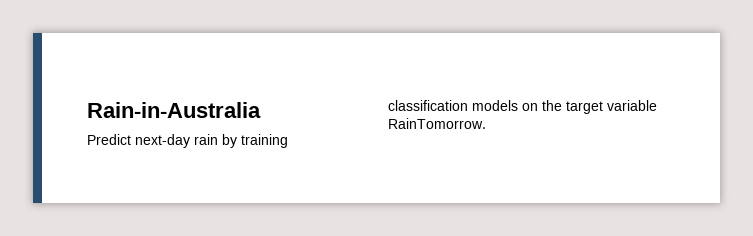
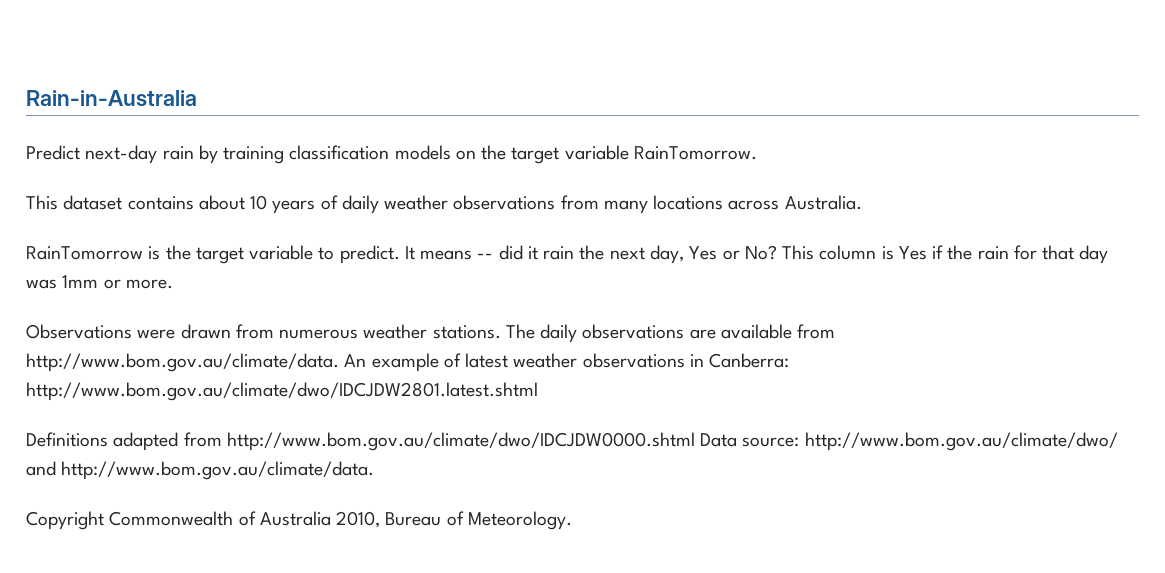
+ This dataset contains about 10 years of daily weather observations from many locations across Australia.
+ RainTomorrow is the target variable to predict. It means -- did it rain the next day, Yes or No? This column is Yes if the rain for that day was 1mm or more.
+ Observations were drawn from numerous weather stations. The daily observations are available from http://www.bom.gov.au/climate/data. An example of latest weather observations in Canberra: http://www.bom.gov.au/climate/dwo/IDCJDW2801.latest.shtml
+ Definitions adapted from http://www.bom.gov.au/climate/dwo/IDCJDW0000.shtml Data source: http://www.bom.gov.au/climate/dwo/ and http://www.bom.gov.au/climate/data.
+ Copyright Commonwealth of Australia 2010, Bureau of Meteorology.

